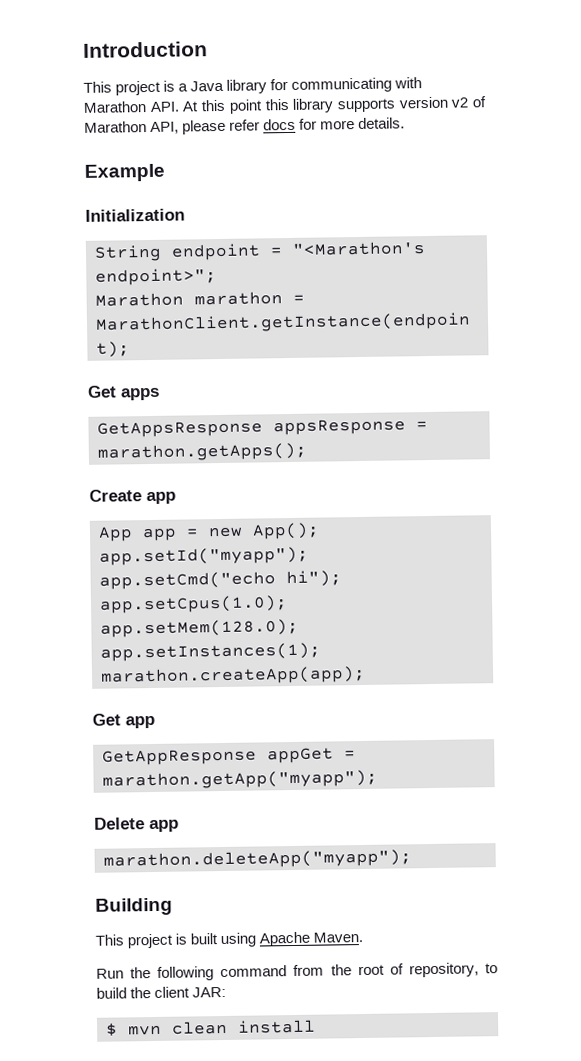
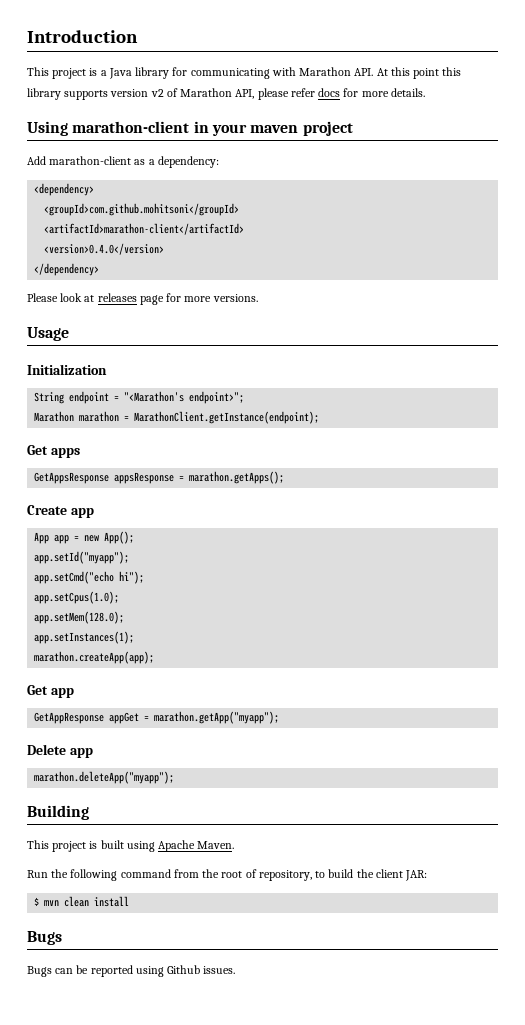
- Example
+ Using marathon-client in your maven project
+ Add marathon-client as a dependency:
+ <dependency>
+ <groupId>com.github.mohitsoni</groupId>
+ <artifactId>marathon-client</artifactId>
+ <version>0.4.0</version>
+ </dependency>
+ Please look at releases page for more versions.
+ Usage
  $ mvn clean install
+ Bugs
+ Bugs can be reported using Github issues.

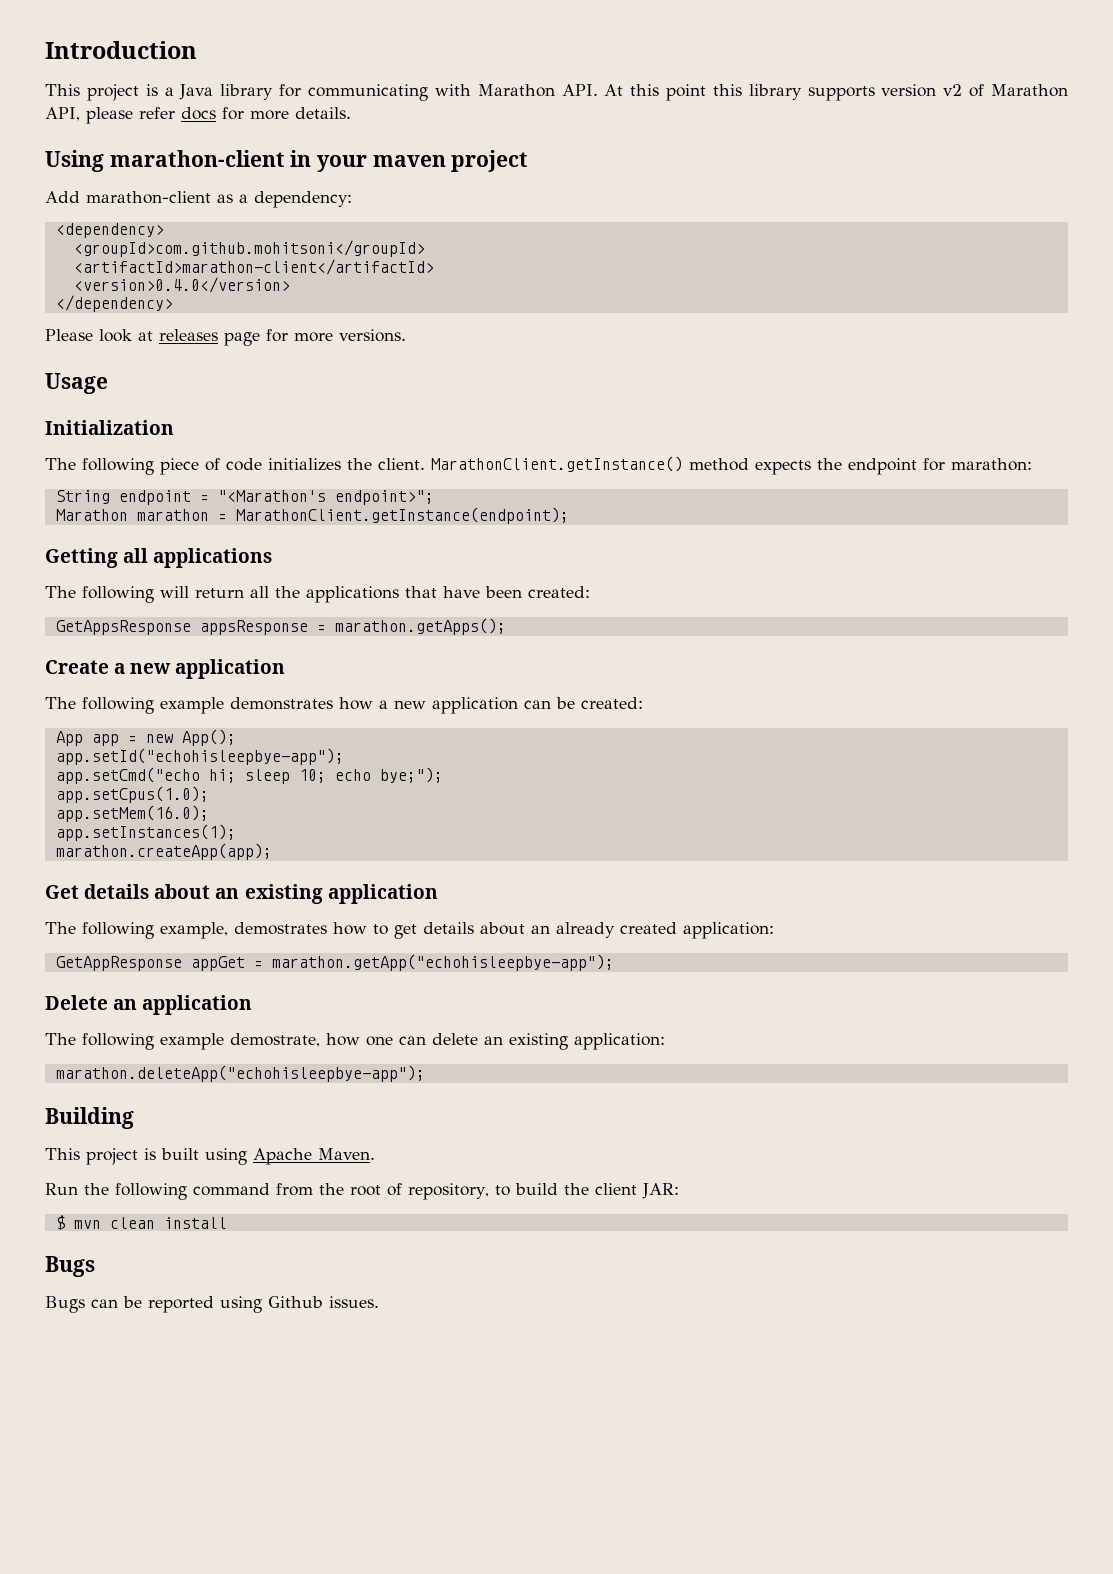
+ The following piece of code initializes the client. MarathonClient.getInstance() method expects the endpoint for marathon:
- Get apps
+ Getting all applications
+ The following will return all the applications that have been created:
- Create app
+ Create a new application
+ The following example demonstrates how a new application can be created:
- app.setId("myapp");
+ app.setId("echohisleepbye-app");
- app.setCmd("echo hi");
+ app.setCmd("echo hi; sleep 10; echo bye;");
- app.setMem(128.0);
+ app.setMem(16.0);
- Get app
+ Get details about an existing application
+ The following example, demostrates how to get details about an already created application:
- GetAppResponse appGet = marathon.getApp("myapp");
+ GetAppResponse appGet = marathon.getApp("echohisleepbye-app");
- Delete app
- marathon.deleteApp("myapp");
+ Delete an application
+ The following example demostrate, how one can delete an existing application:
+ marathon.deleteApp("echohisleepbye-app");

